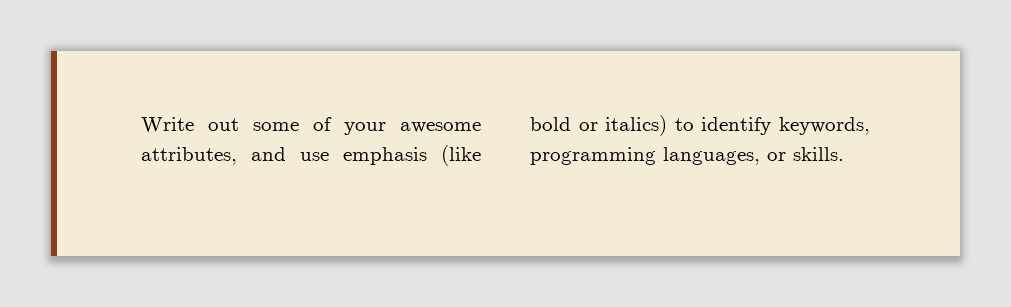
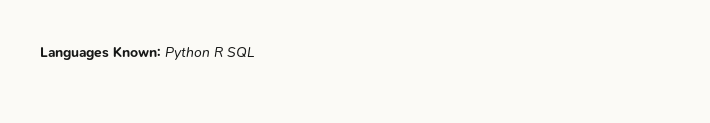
- Write out some of your awesome attributes, and use emphasis (like bold or italics) to identify keywords, programming languages, or skills.
+ Languages Known: Python R SQL

